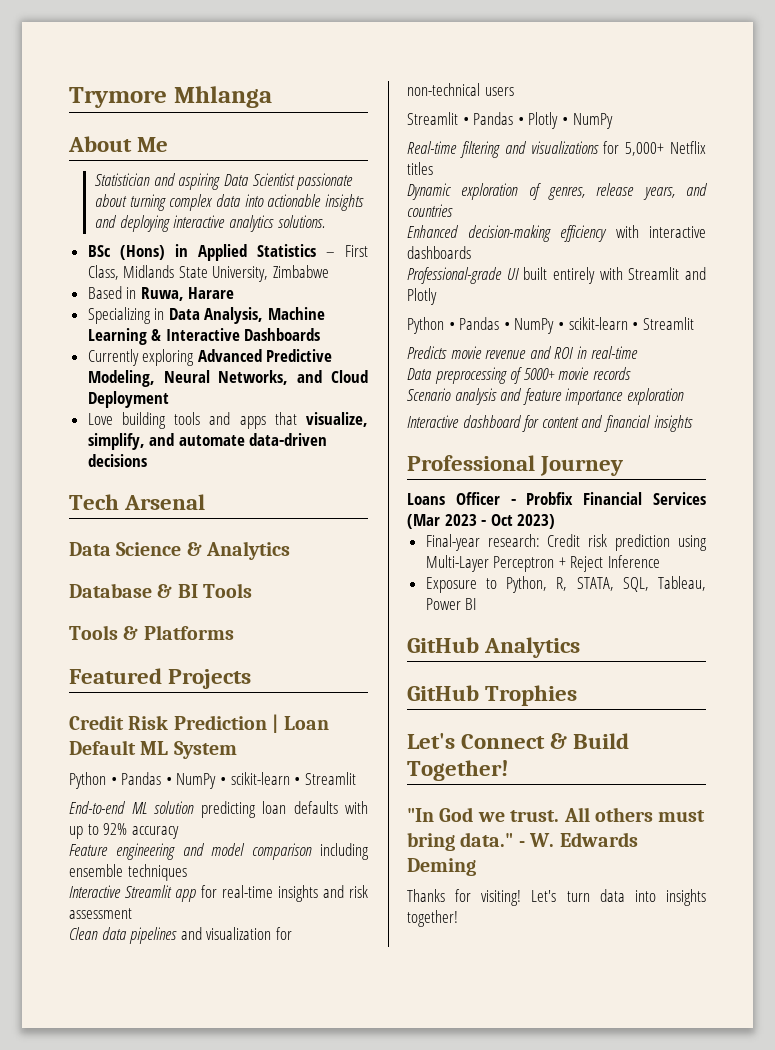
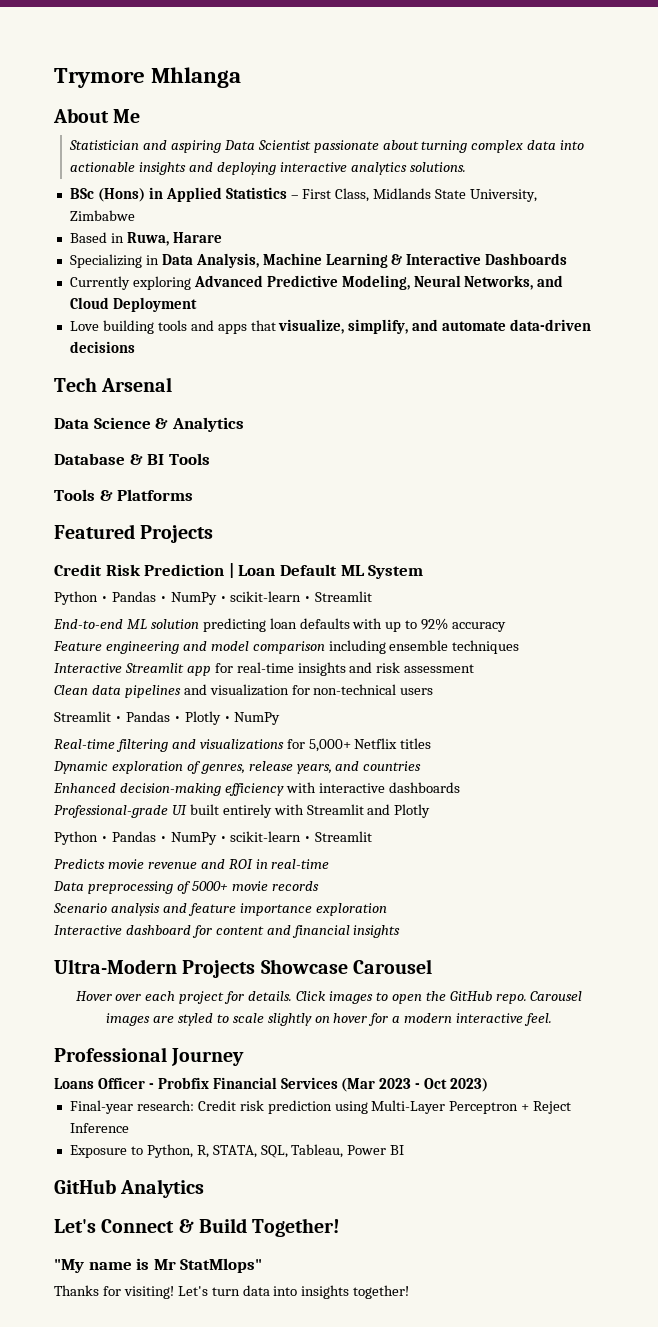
+ Ultra-Modern Projects Showcase Carousel
+ Hover over each project for details. Click images to open the GitHub repo. Carousel images are styled to scale slightly on hover for a modern interactive feel.
- GitHub Trophies
- "In God we trust. All others must bring data." - W. Edwards Deming
+ "My name is Mr StatMlops"

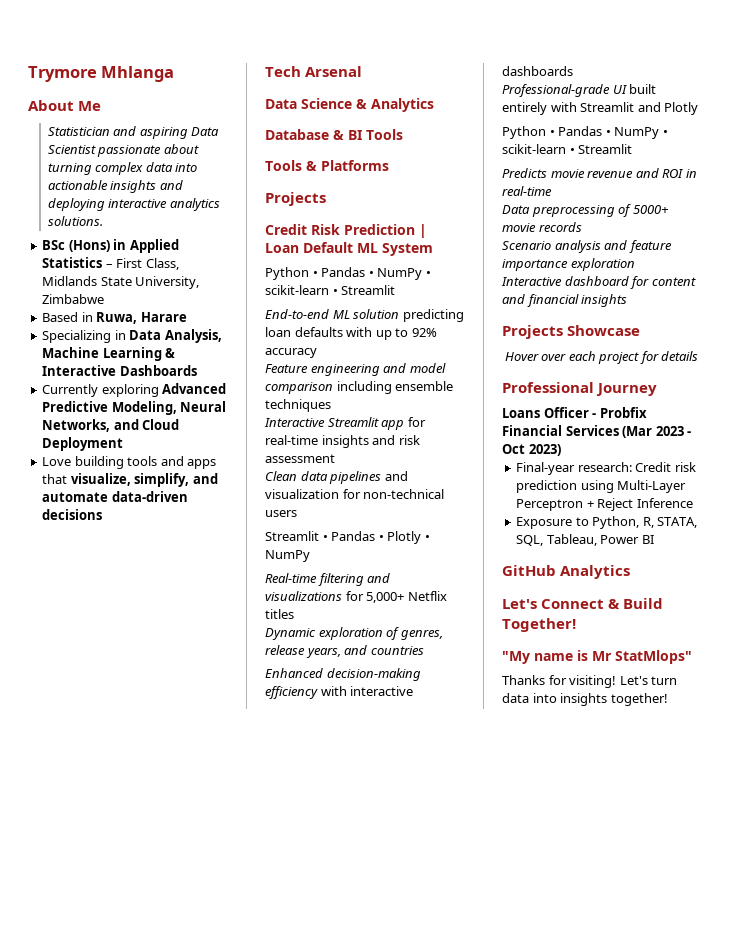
  Tools & Platforms
- Featured Projects
+ Projects
- Ultra-Modern Projects Showcase Carousel
+ Projects Showcase
- Hover over each project for details. Click images to open the GitHub repo. Carousel images are styled to scale slightly on hover for a modern interactive feel.
+ Hover over each project for details

